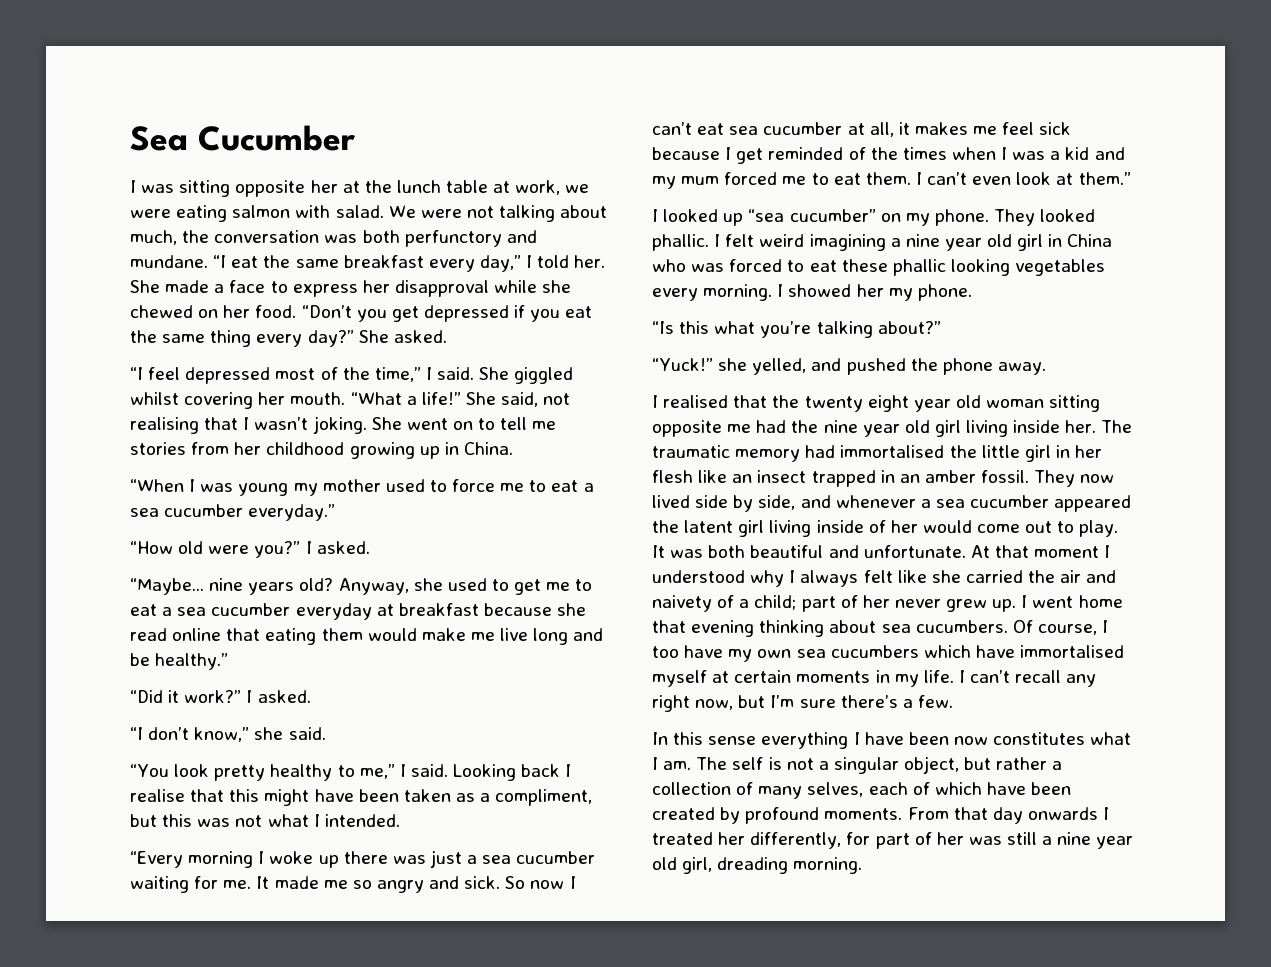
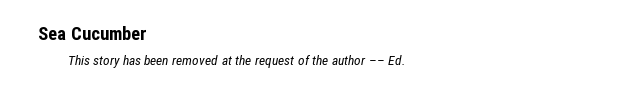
- I was sitting opposite her at the lunch table at work, we were eating salmon with salad. We were not talking about much, the conversation was both perfunctory and mundane. “I eat the same breakfast every day,” I told her. She made a face to express her disapproval while she chewed on her food. “Don’t you get depressed if you eat the same thing every day?” She asked.
- “I feel depressed most of the time,” I said. She giggled whilst covering her mouth. “What a life!” She said, not realising that I wasn’t joking. She went on to tell me stories from her childhood growing up in China.
- “When I was young my mother used to force me to eat a sea cucumber everyday.”
- “How old were you?” I asked.
- “Maybe... nine years old? Anyway, she used to get me to eat a sea cucumber everyday at breakfast because she read online that eating them would make me live long and be healthy.”
- “Did it work?” I asked.
- “I don’t know,” she said.
- “You look pretty healthy to me,” I said. Looking back I realise that this might have been taken as a compliment, but this was not what I intended.
- “Every morning I woke up there was just a sea cucumber waiting for me. It made me so angry and sick. So now I can’t eat sea cucumber at all, it makes me feel sick because I get reminded of the times when I was a kid and my mum forced me to eat them. I can’t even look at them.”
- I looked up “sea cucumber” on my phone. They looked phallic. I felt weird imagining a nine year old girl in China who was forced to eat these phallic looking vegetables every morning. I showed her my phone.
- “Is this what you’re talking about?”
- “Yuck!” she yelled, and pushed the phone away.
- I realised that the twenty eight year old woman sitting opposite me had the nine year old girl living inside her. The traumatic memory had immortalised the little girl in her flesh like an insect trapped in an amber fossil. They now lived side by side, and whenever a sea cucumber appeared the latent girl living inside of her would come out to play. It was both beautiful and unfortunate. At that moment I understood why I always felt like she carried the air and naivety of a child; part of her never grew up. I went home that evening thinking about sea cucumbers. Of course, I too have my own sea cucumbers which have immortalised myself at certain moments in my life. I can’t recall any right now, but I’m sure there’s a few.
- In this sense everything I have been now constitutes what I am. The self is not a singular object, but rather a collection of many selves, each of which have been created by profound moments. From that day onwards I treated her differently, for part of her was still a nine year old girl, dreading morning.
+ This story has been removed at the request of the author –– Ed.

